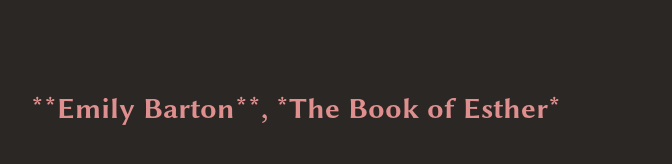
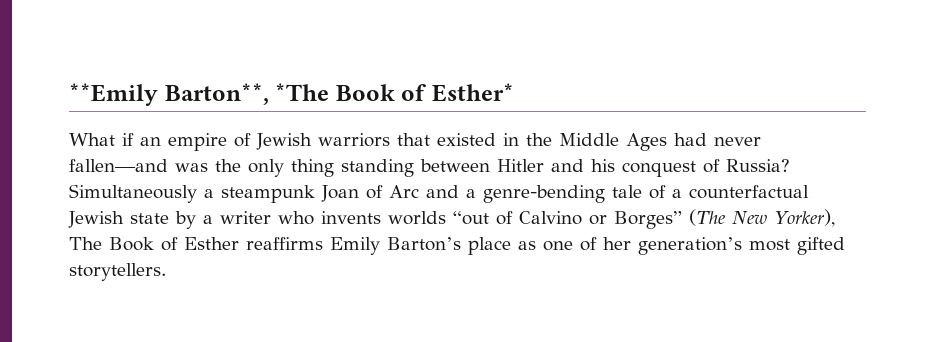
+ What if an empire of Jewish warriors that existed in the Middle Ages had never fallen—and was the only thing standing between Hitler and his conquest of Russia? Simultaneously a steampunk Joan of Arc and a genre-bending tale of a counterfactual Jewish state by a writer who invents worlds “out of Calvino or Borges” (The New Yorker), The Book of Esther reaffirms Emily Barton’s place as one of her generation’s most gifted storytellers.

